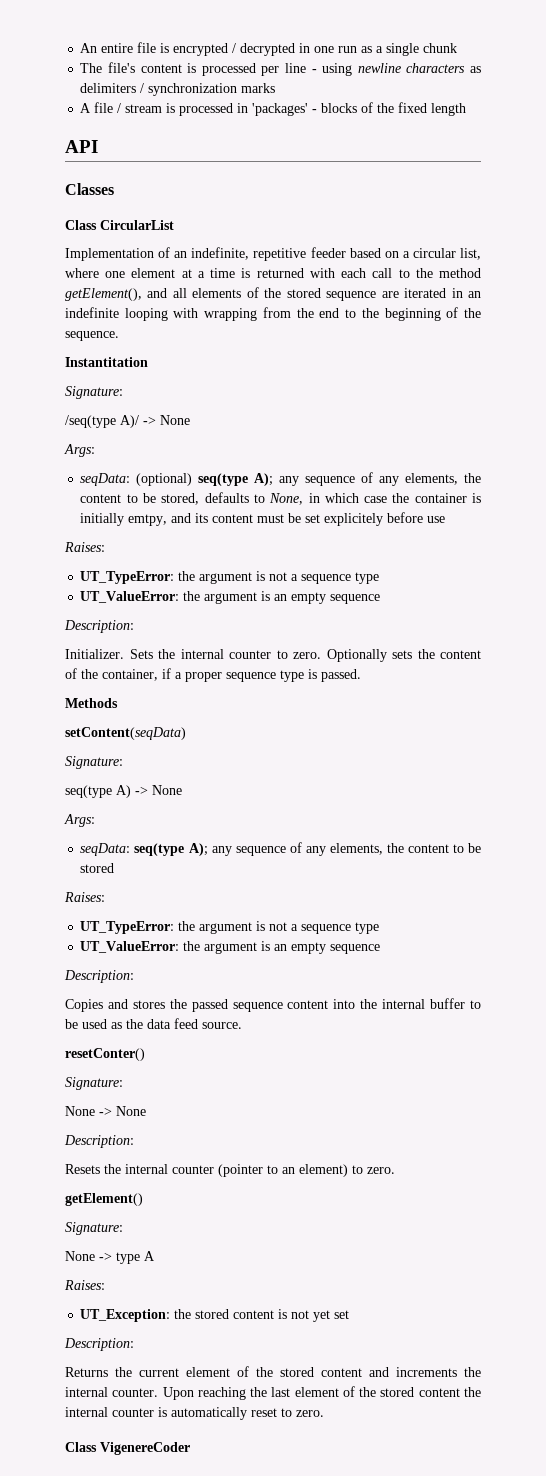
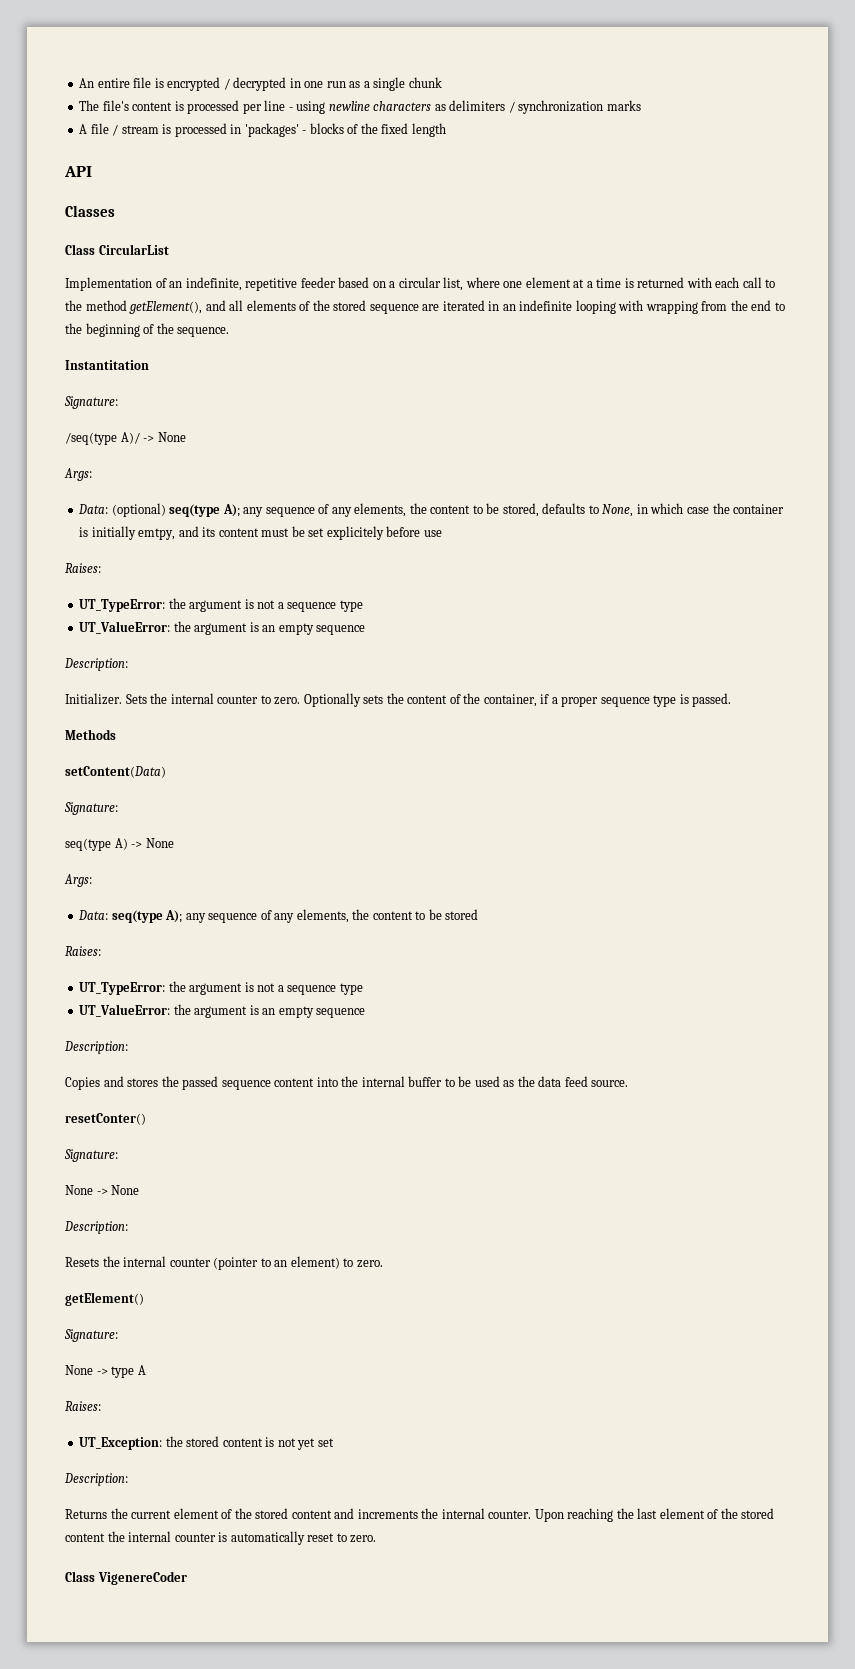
- seqData: (optional) seq(type A); any sequence of any elements, the content to be stored, defaults to None, in which case the container is initially emtpy, and its content must be set explicitely before use
+ Data: (optional) seq(type A); any sequence of any elements, the content to be stored, defaults to None, in which case the container is initially emtpy, and its content must be set explicitely before use
- setContent(seqData)
+ setContent(Data)
- seqData: seq(type A); any sequence of any elements, the content to be stored
+ Data: seq(type A); any sequence of any elements, the content to be stored

